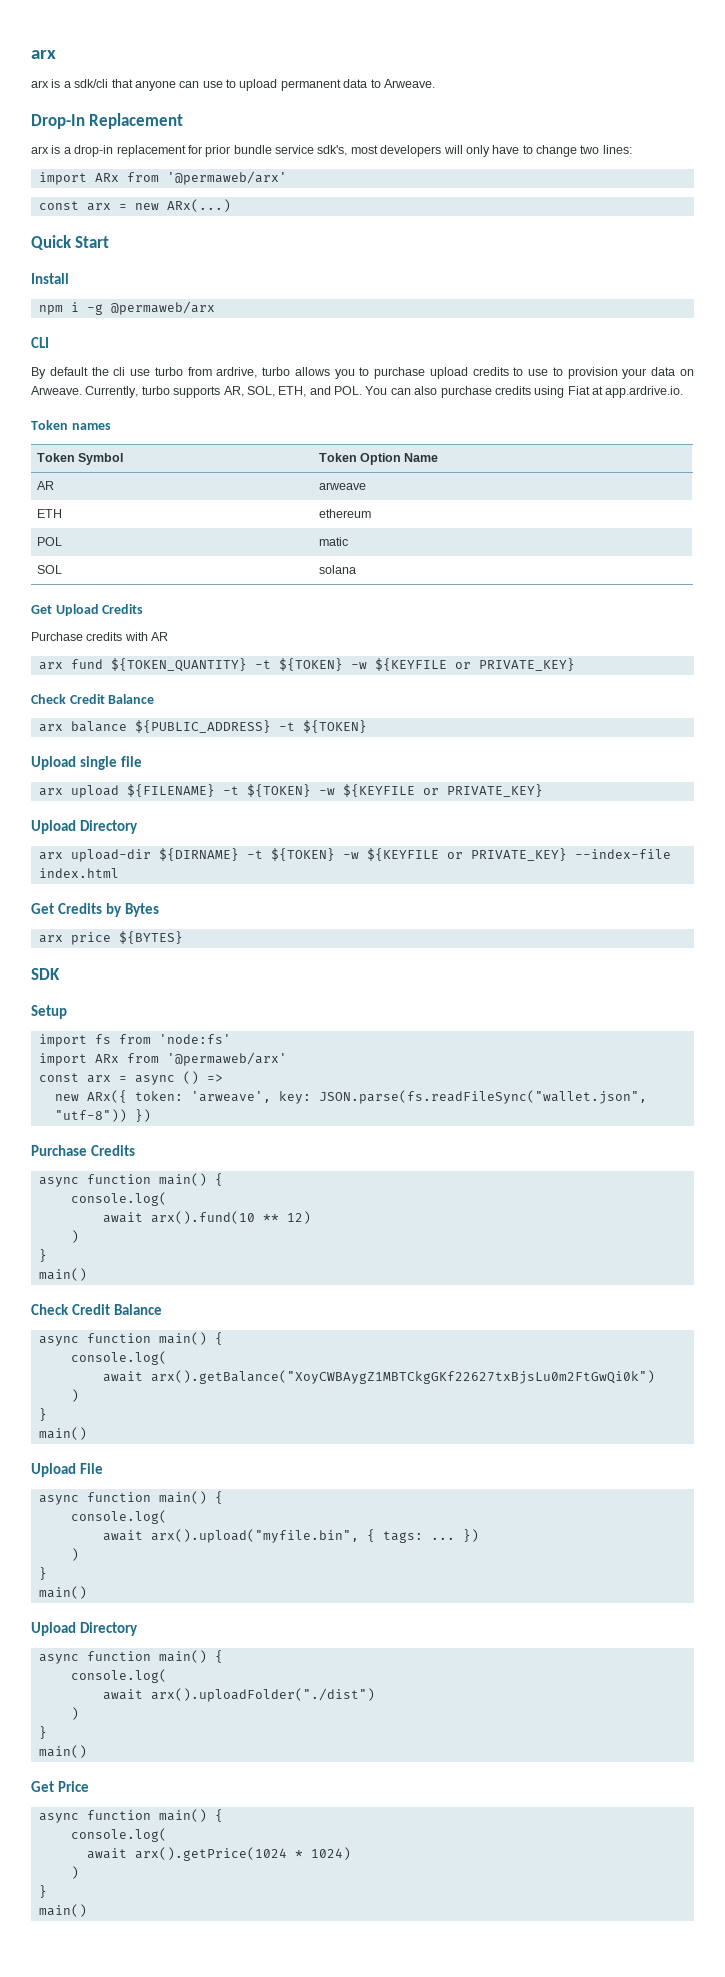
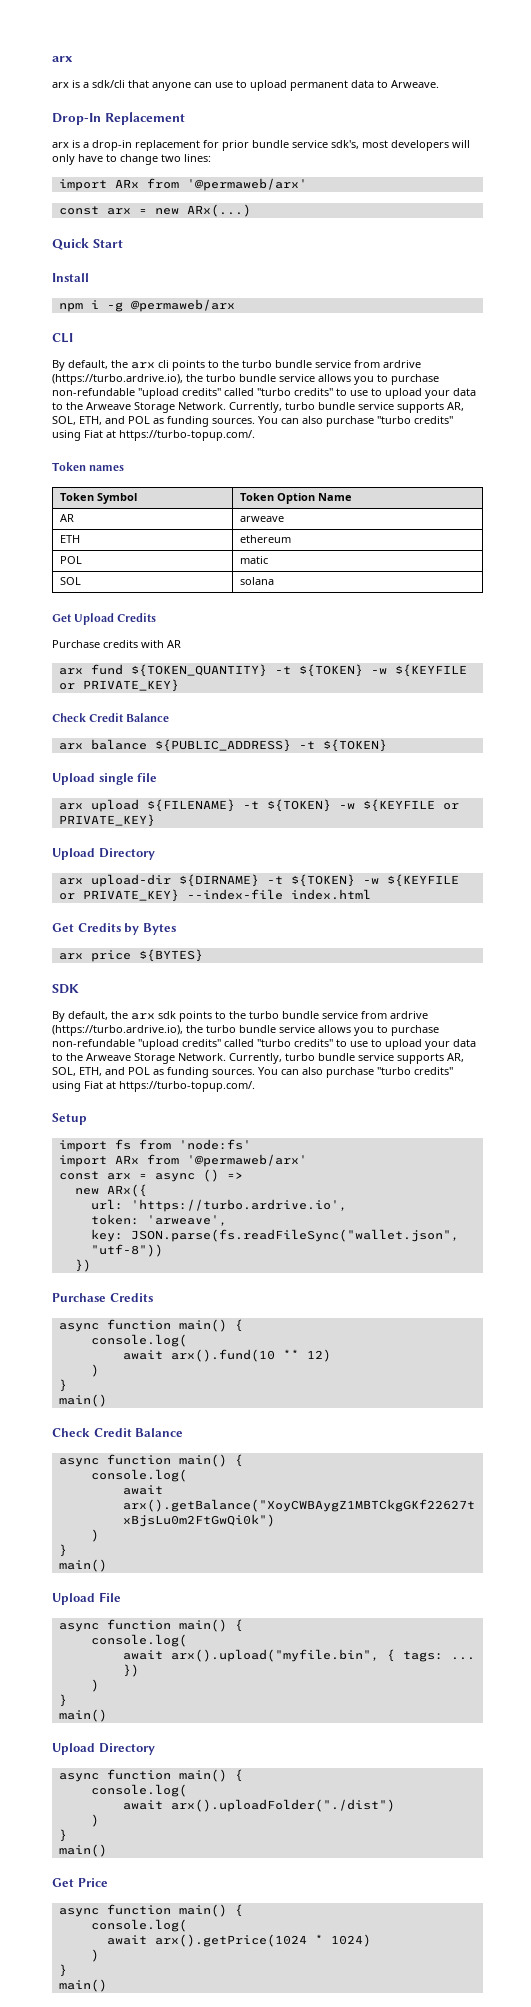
- By default the cli use turbo from ardrive, turbo allows you to purchase upload credits to use to provision your data on Arweave. Currently, turbo supports AR, SOL, ETH, and POL. You can also purchase credits using Fiat at app.ardrive.io.
+ By default, the arx cli points to the turbo bundle service from ardrive (https://turbo.ardrive.io), the turbo bundle service allows you to purchase non-refundable "upload credits" called "turbo credits" to use to upload your data to the Arweave Storage Network. Currently, turbo bundle service supports AR, SOL, ETH, and POL as funding sources. You can also purchase "turbo credits" using Fiat at https://turbo-topup.com/.
+ By default, the arx sdk points to the turbo bundle service from ardrive (https://turbo.ardrive.io), the turbo bundle service allows you to purchase non-refundable "upload credits" called "turbo credits" to use to upload your data to the Arweave Storage Network. Currently, turbo bundle service supports AR, SOL, ETH, and POL as funding sources. You can also purchase "turbo credits" using Fiat at https://turbo-topup.com/.
- new ARx({ token: 'arweave', key: JSON.parse(fs.readFileSync("wallet.json", "utf-8")) })
+ new ARx({
+ url: 'https://turbo.ardrive.io',
+ token: 'arweave',
+ key: JSON.parse(fs.readFileSync("wallet.json", "utf-8"))
+ })

